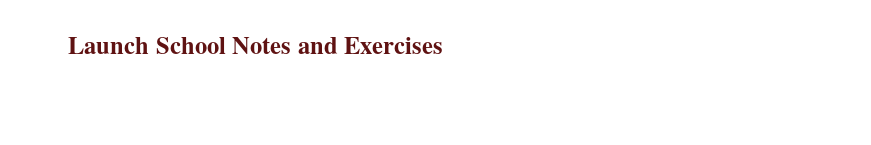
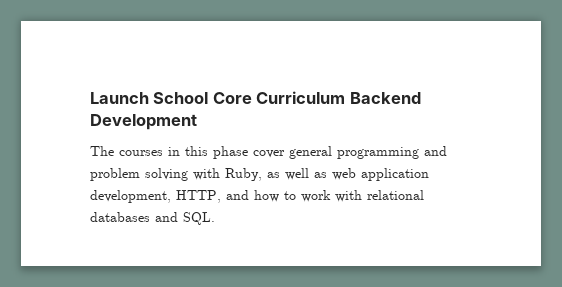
- Launch School Notes and Exercises
+ Launch School Core Curriculum Backend Development
+ The courses in this phase cover general programming and problem solving with Ruby, as well as web application development, HTTP, and how to work with relational databases and SQL.

